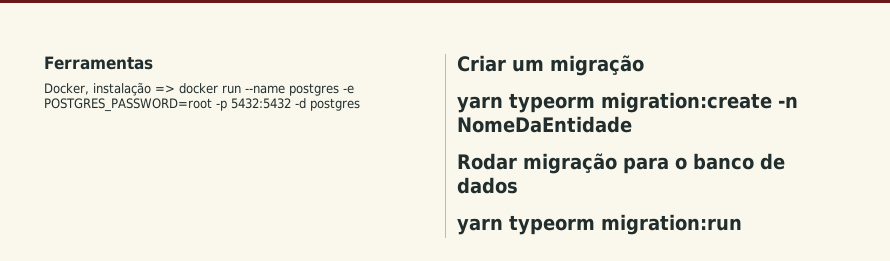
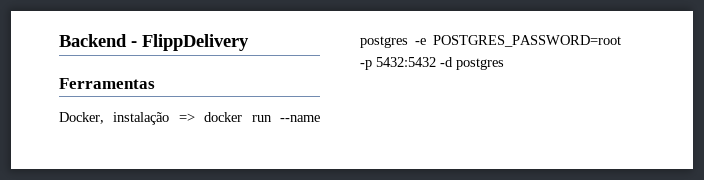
+ Backend - FlippDelivery
- Criar um migração
- yarn typeorm migration:create -n NomeDaEntidade
- Rodar migração para o banco de dados
- yarn typeorm migration:run

